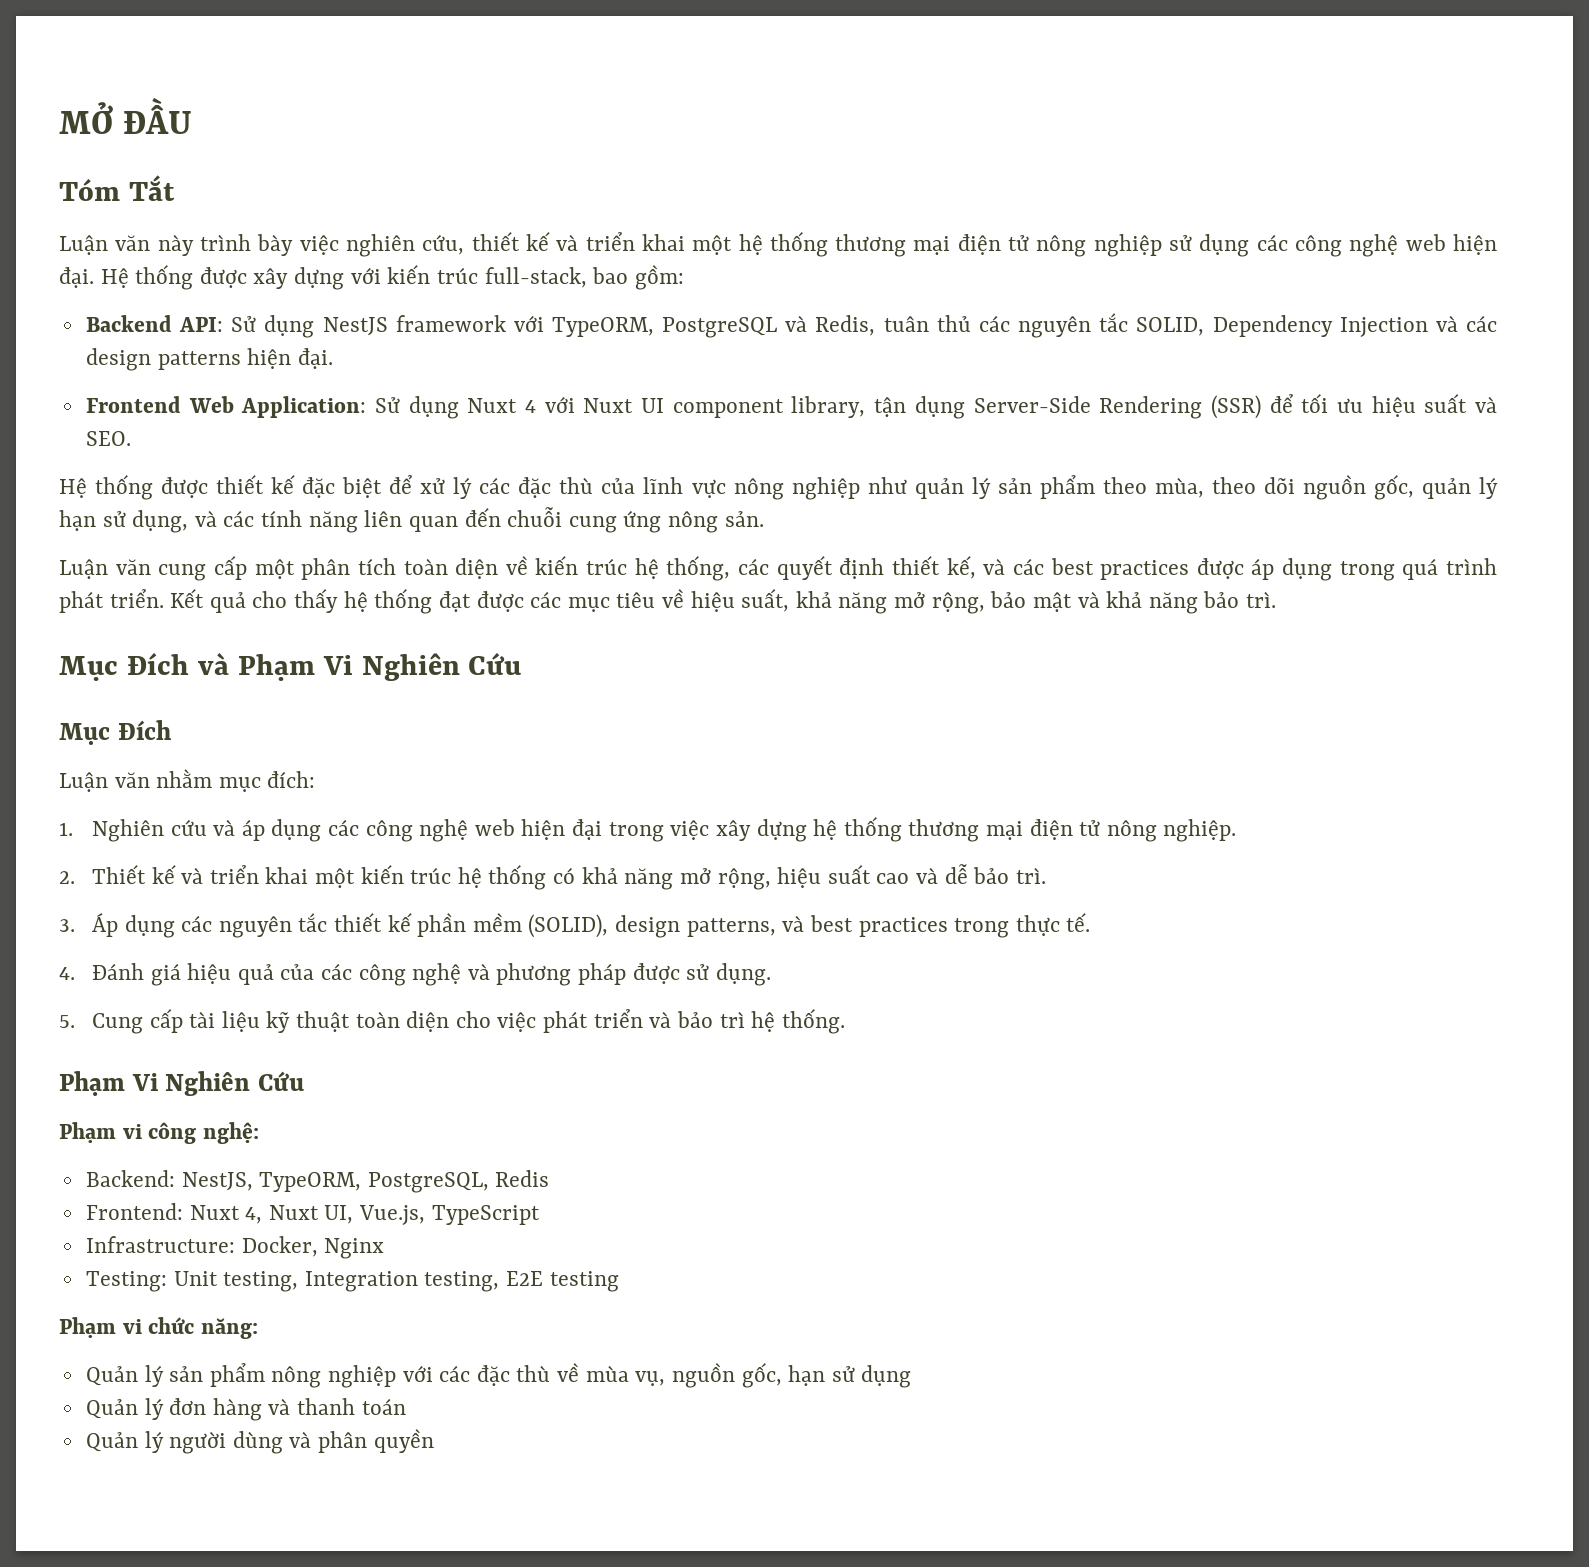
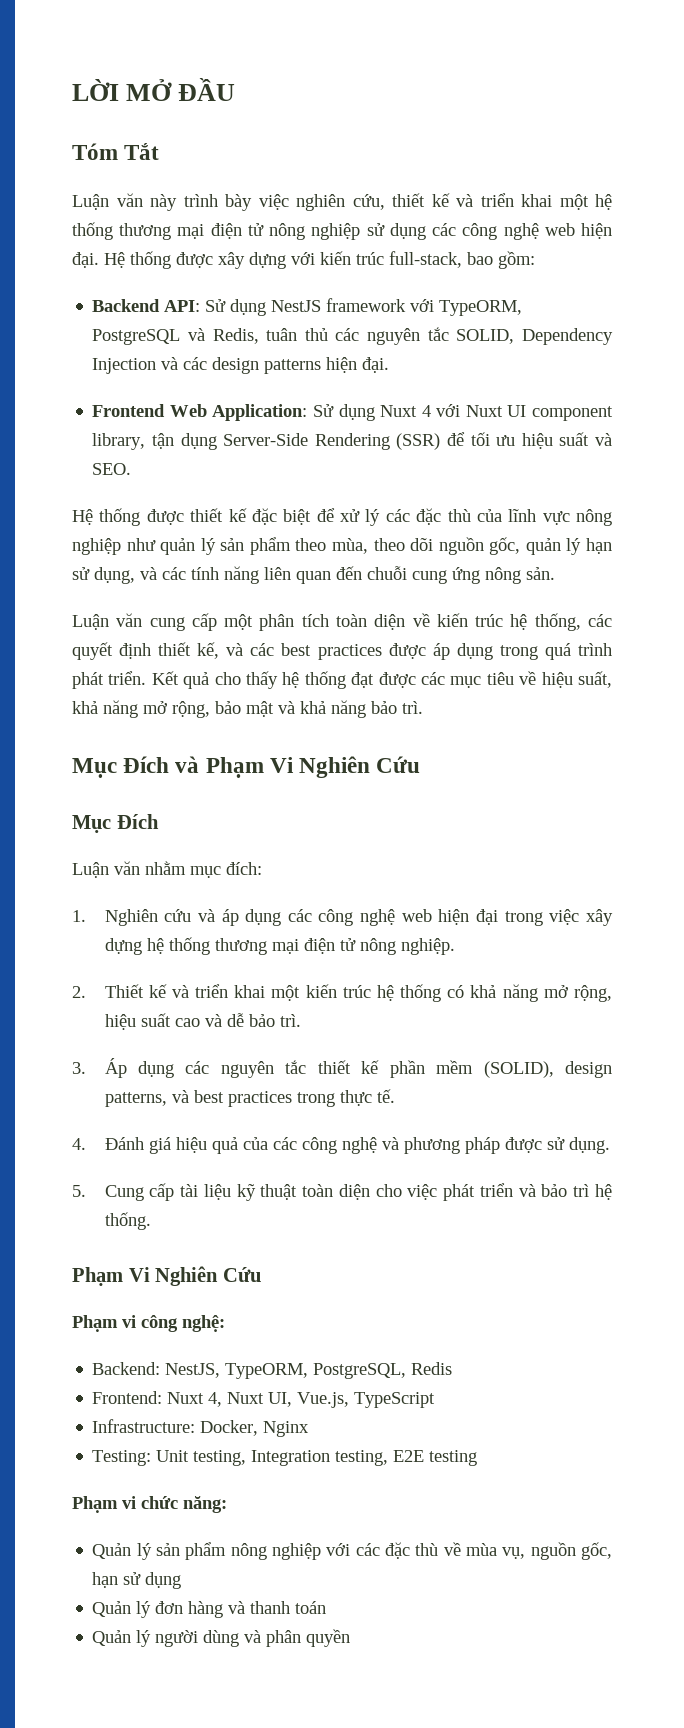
- MỞ ĐẦU
+ LỜI MỞ ĐẦU

